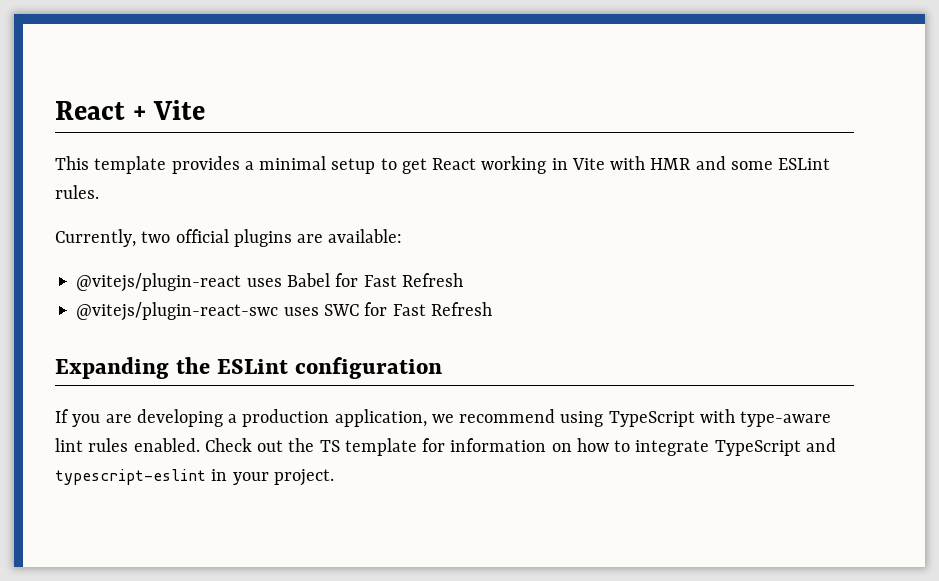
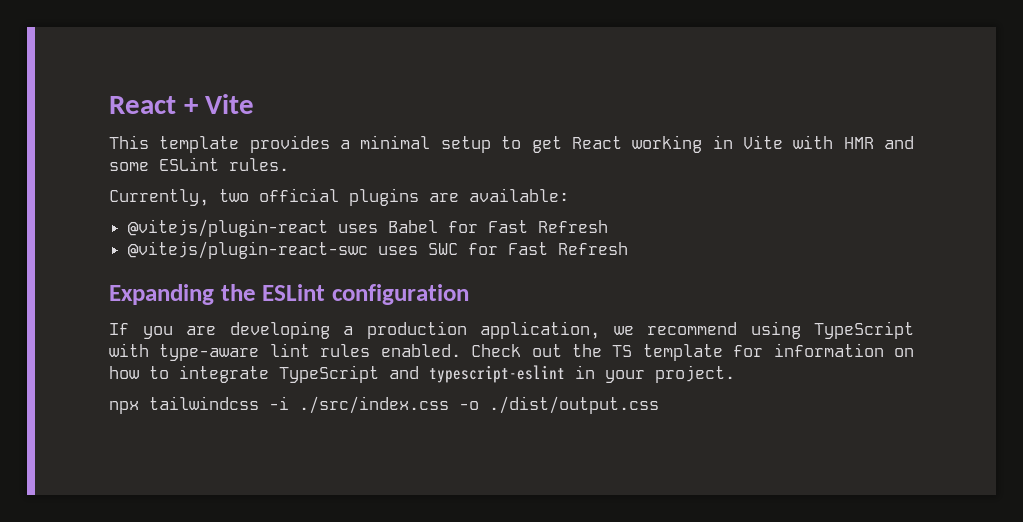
+ npx tailwindcss -i ./src/index.css -o ./dist/output.css

